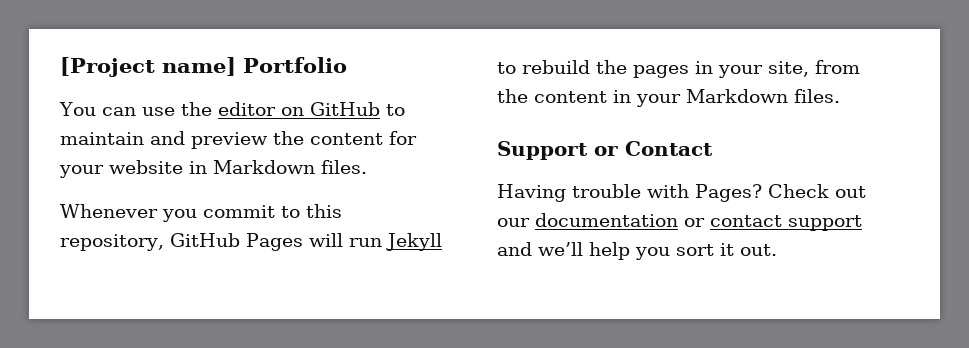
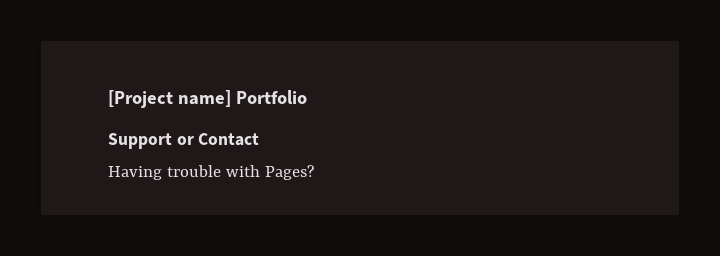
- You can use the editor on GitHub to maintain and preview the content for your website in Markdown files.
- Whenever you commit to this repository, GitHub Pages will run Jekyll to rebuild the pages in your site, from the content in your Markdown files.
- Check out our documentation or contact support and we’ll help you sort it out.

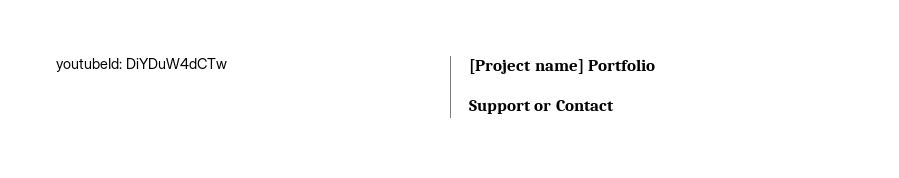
+ youtubeId: DiYDuW4dCTw
- Having trouble with Pages?

